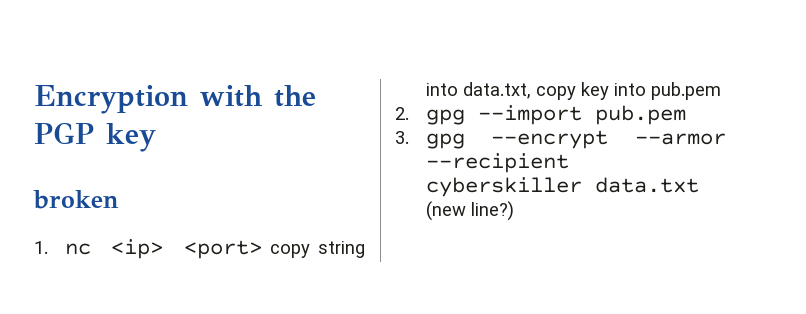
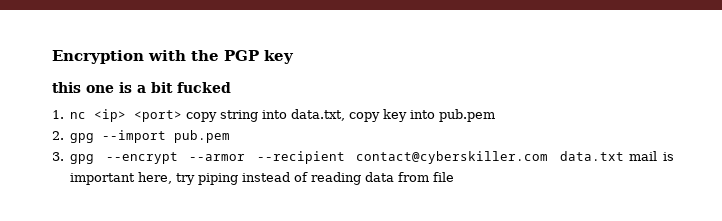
- broken
+ this one is a bit fucked
- 3. gpg --encrypt --armor --recipient cyberskiller data.txt (new line?)
+ 3. gpg --encrypt --armor --recipient contact@cyberskiller.com data.txt mail is important here, try piping instead of reading data from file

